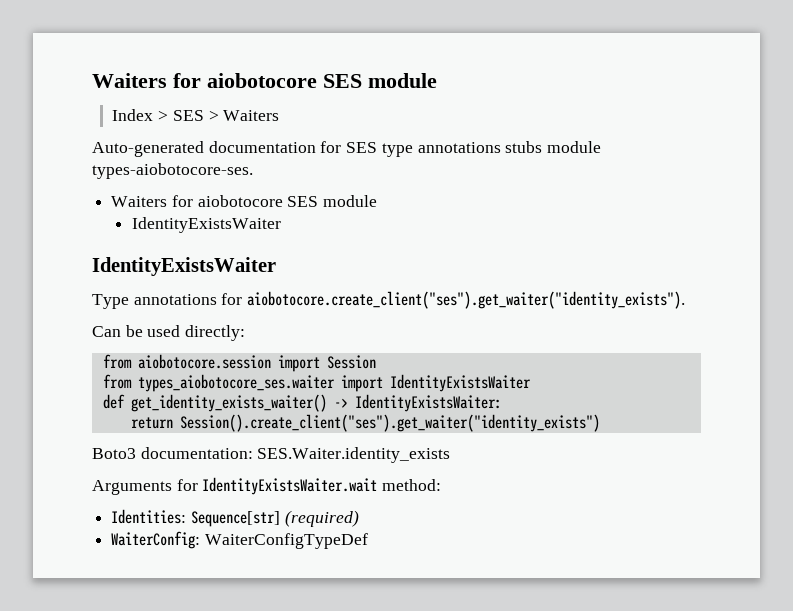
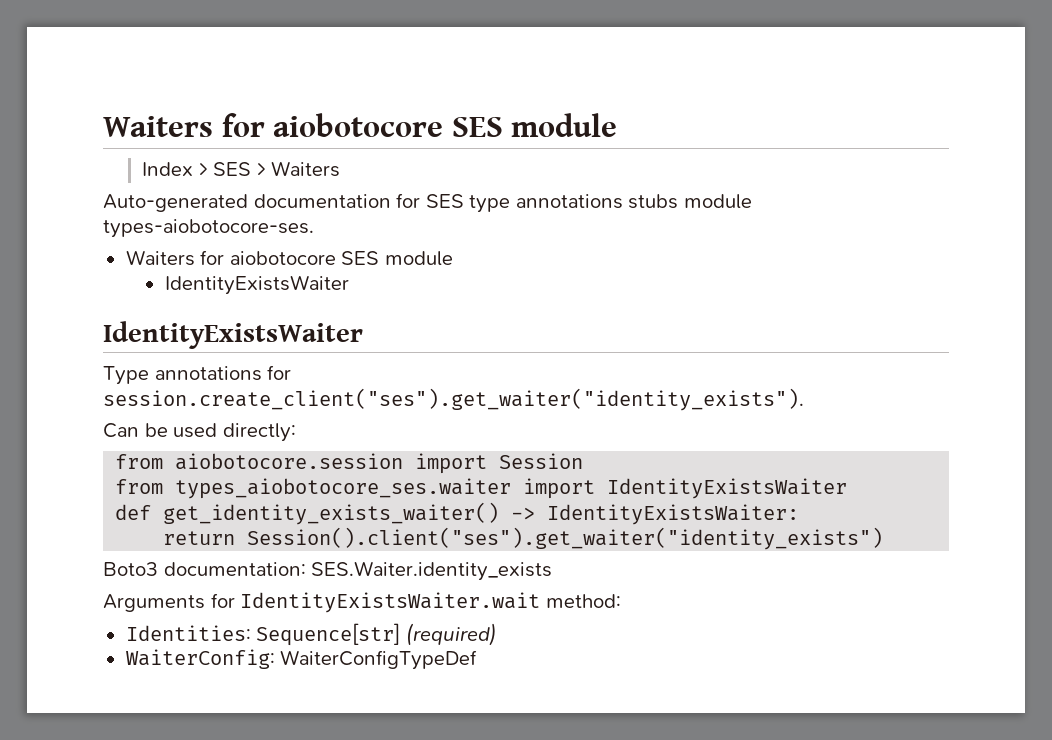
- Type annotations for aiobotocore.create_client("ses").get_waiter("identity_exists").
+ Type annotations for session.create_client("ses").get_waiter("identity_exists").
- return Session().create_client("ses").get_waiter("identity_exists")
+ return Session().client("ses").get_waiter("identity_exists")

